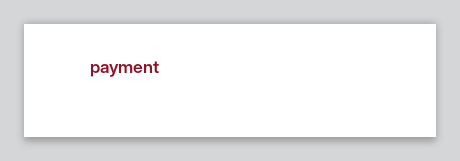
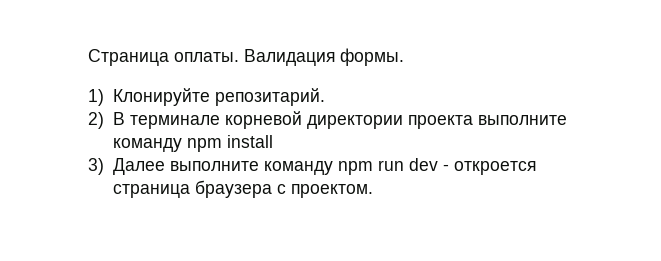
- payment
+ Страница оплаты. Валидация формы.
+ 1) Клонируйте репозитарий.
+ 2) В терминале корневой директории проекта выполните команду npm install
+ 3) Далее выполните команду npm run dev - откроется страница браузера с проектом.

